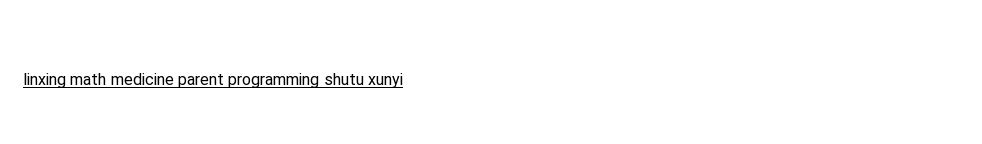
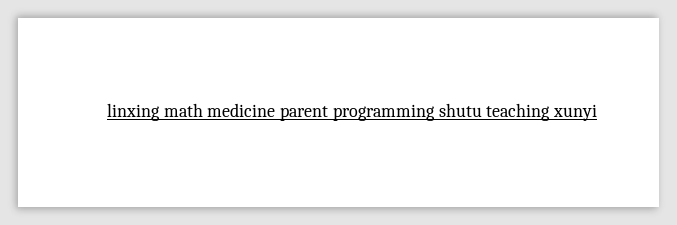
- linxing math medicine parent programming shutu xunyi
+ linxing math medicine parent programming shutu teaching xunyi

